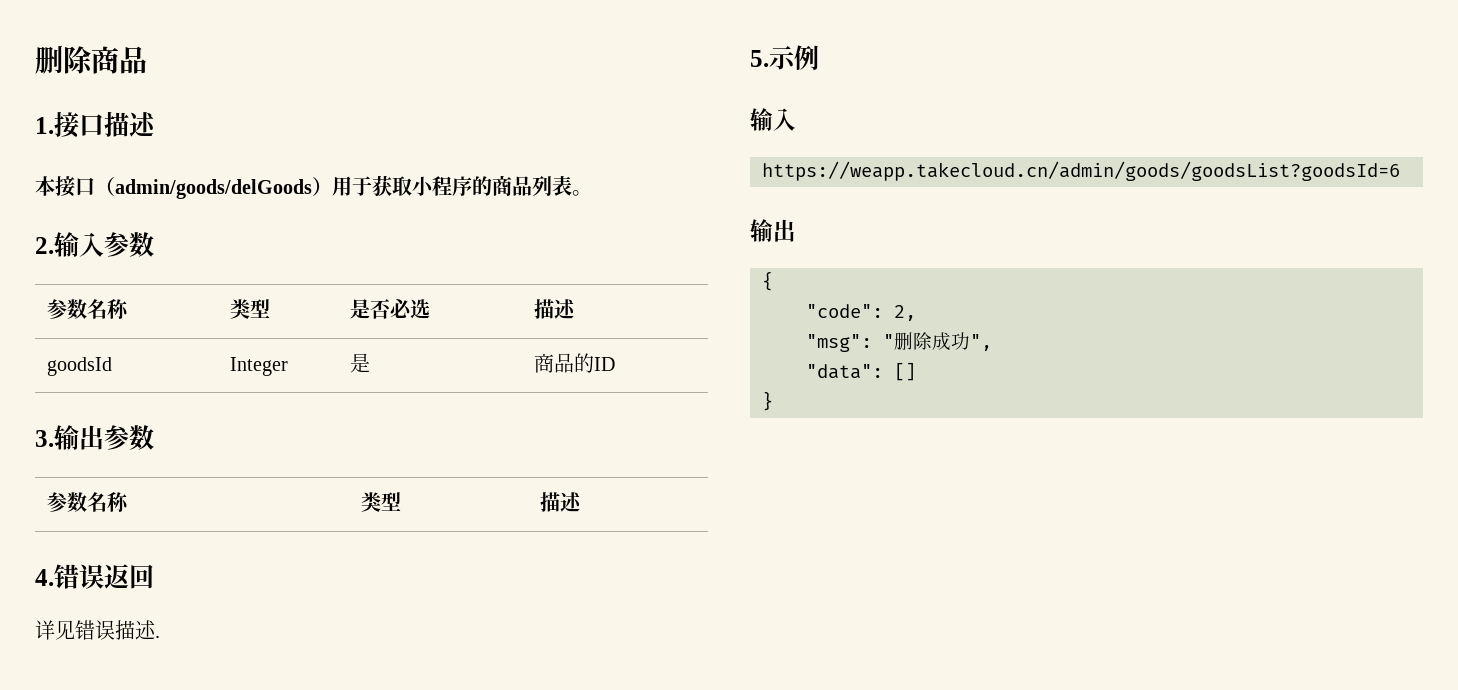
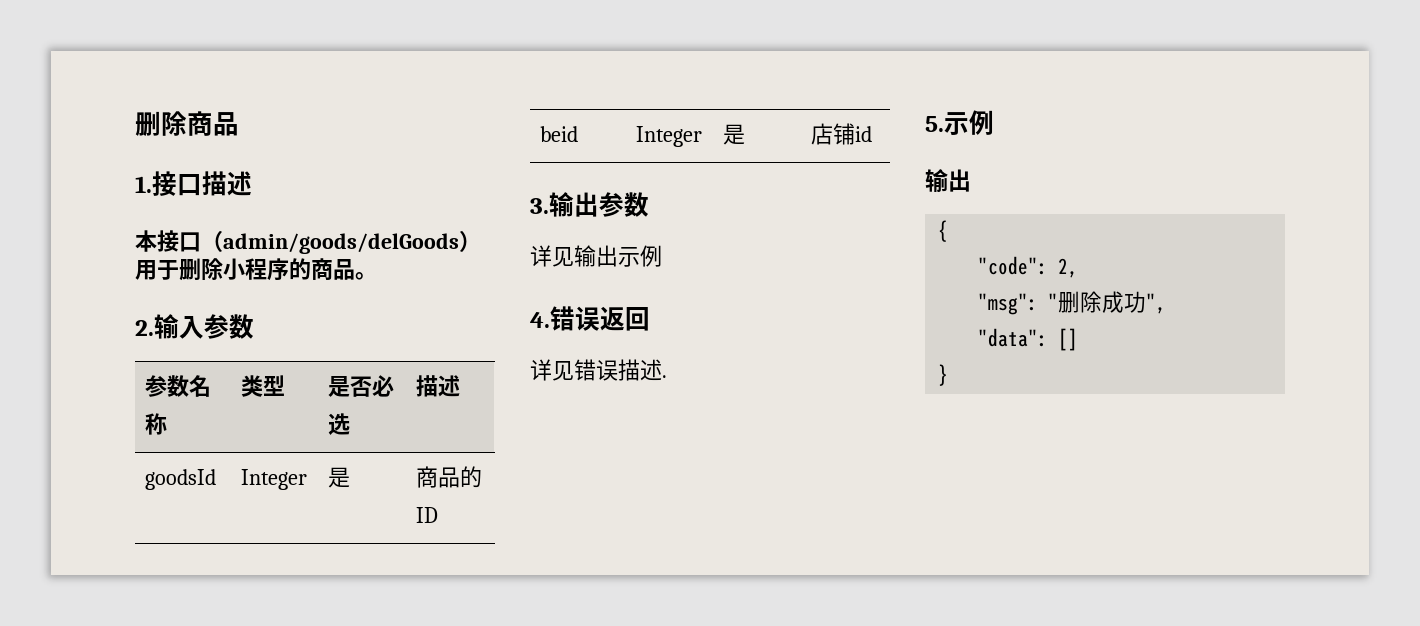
- 本接口（admin/goods/delGoods）用于获取小程序的商品列表。
+ 本接口（admin/goods/delGoods）用于删除小程序的商品。
+ beid | Integer | 是 | 店铺id
- 参数名称 | 类型 | 描述
+ 详见输出示例
  5.示例
- 输入
- https://weapp.takecloud.cn/admin/goods/goodsList?goodsId=6

